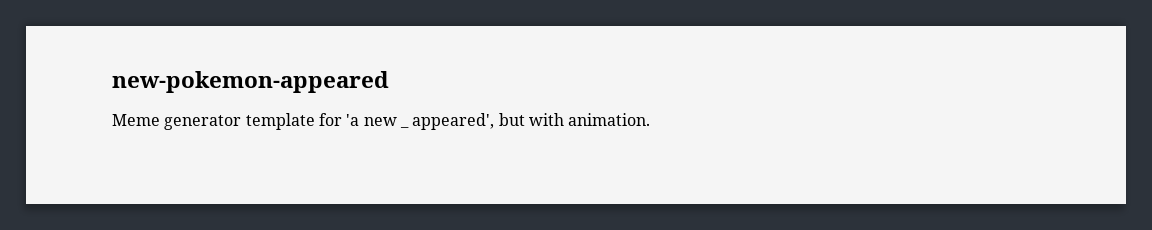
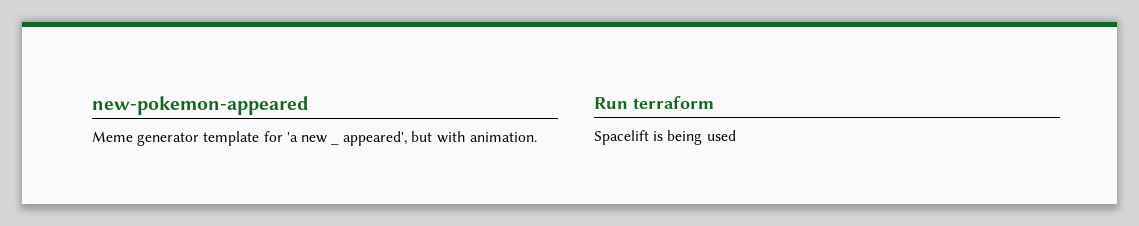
+ Run terraform
+ Spacelift is being used

